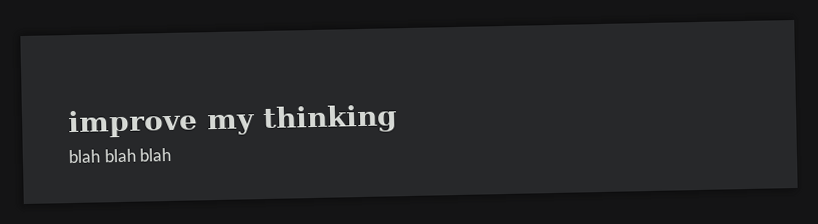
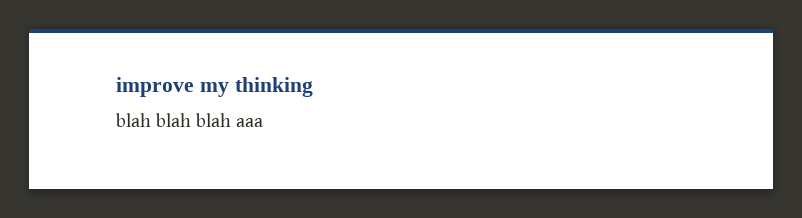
- blah blah blah
+ blah blah blah aaa

